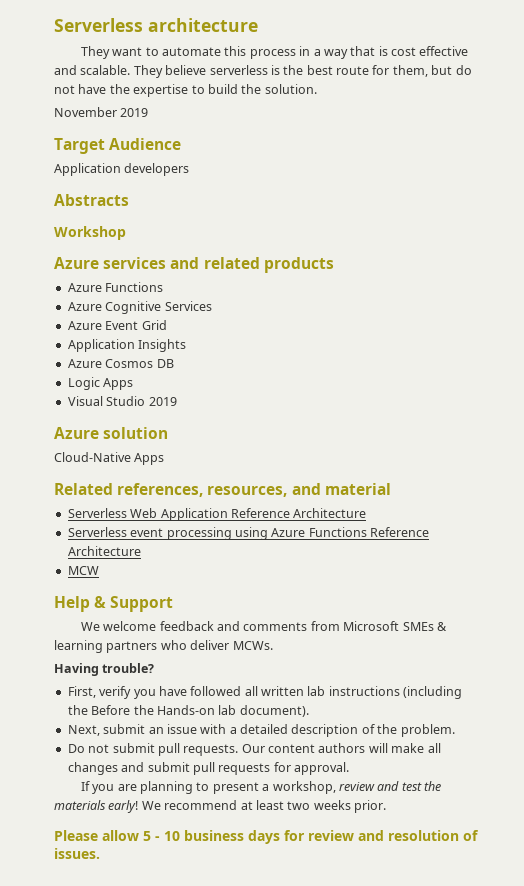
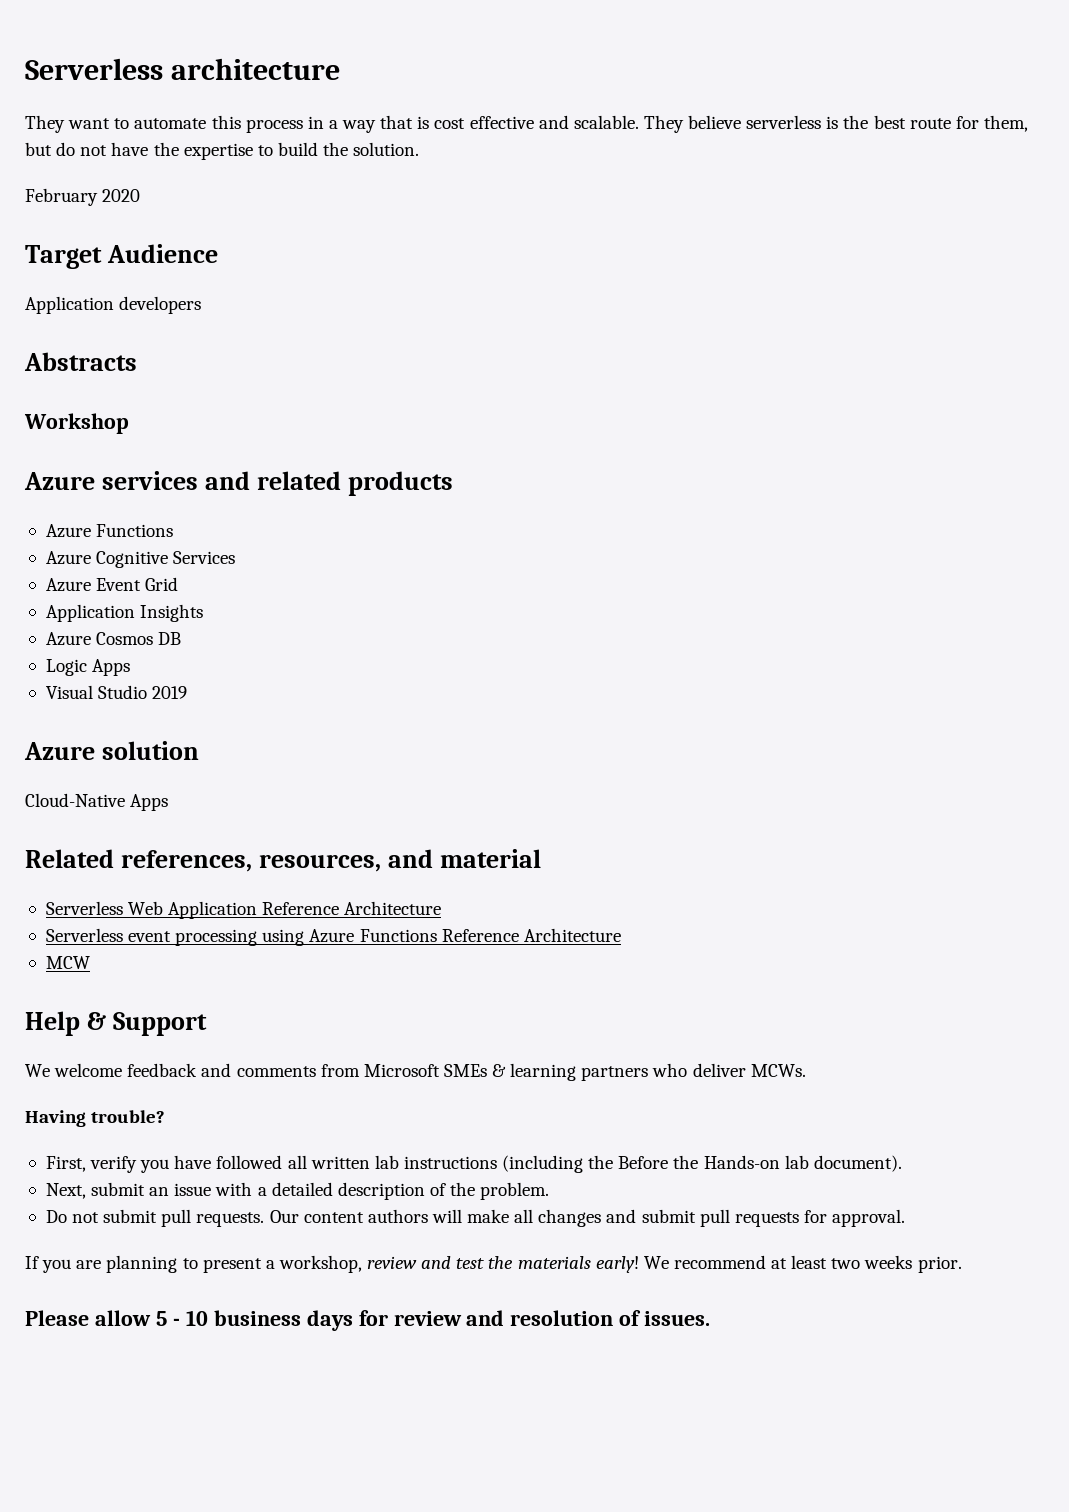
- November 2019
+ February 2020

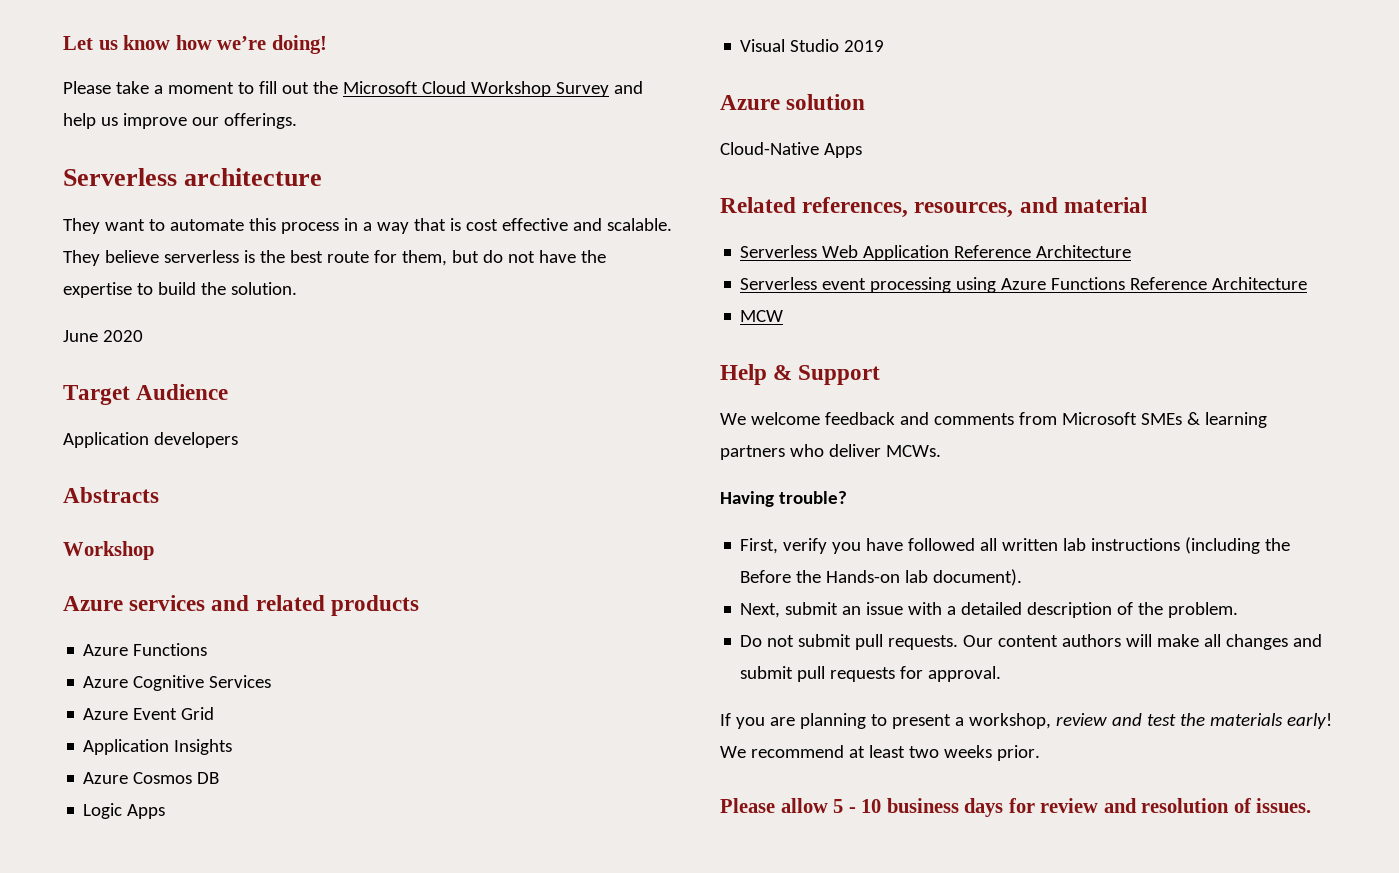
+ Let us know how we’re doing!
+ Please take a moment to fill out the Microsoft Cloud Workshop Survey and help us improve our offerings.
- February 2020
+ June 2020

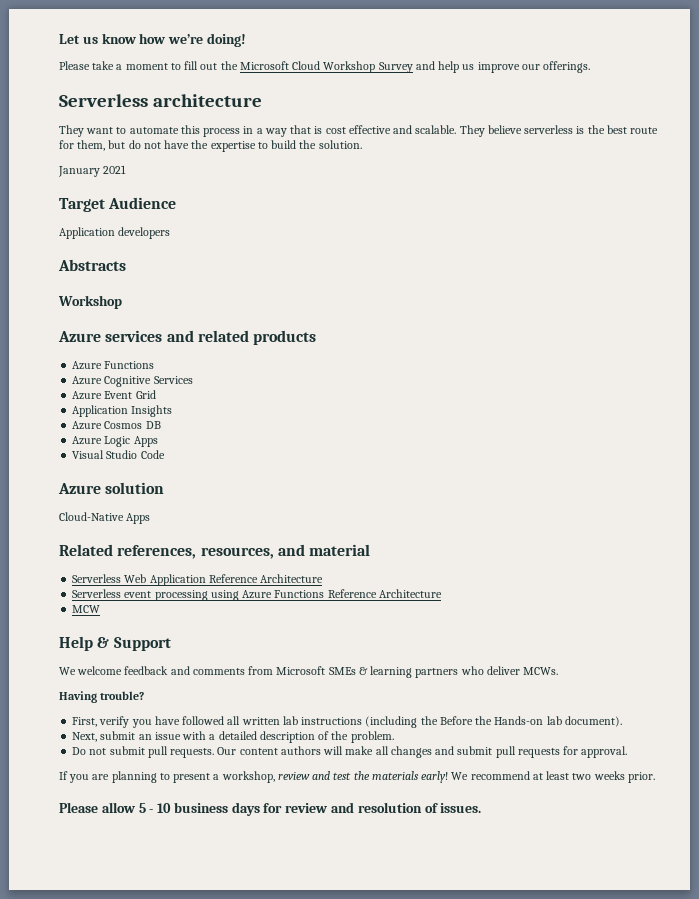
- June 2020
+ January 2021
- Logic Apps
+ Azure Logic Apps
- Visual Studio 2019
+ Visual Studio Code

